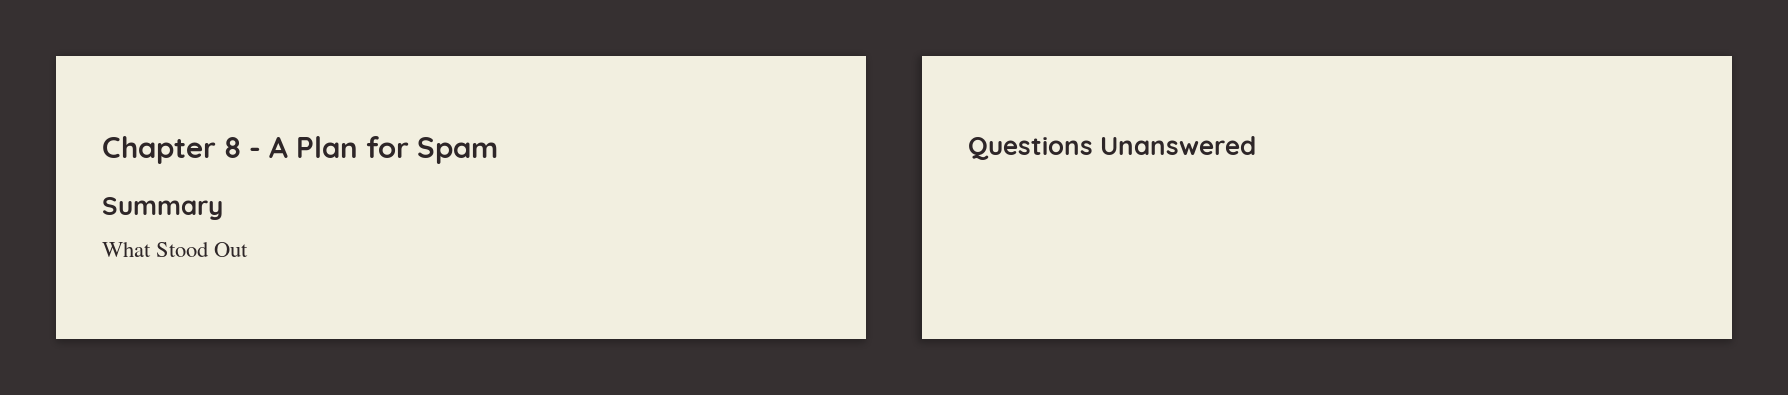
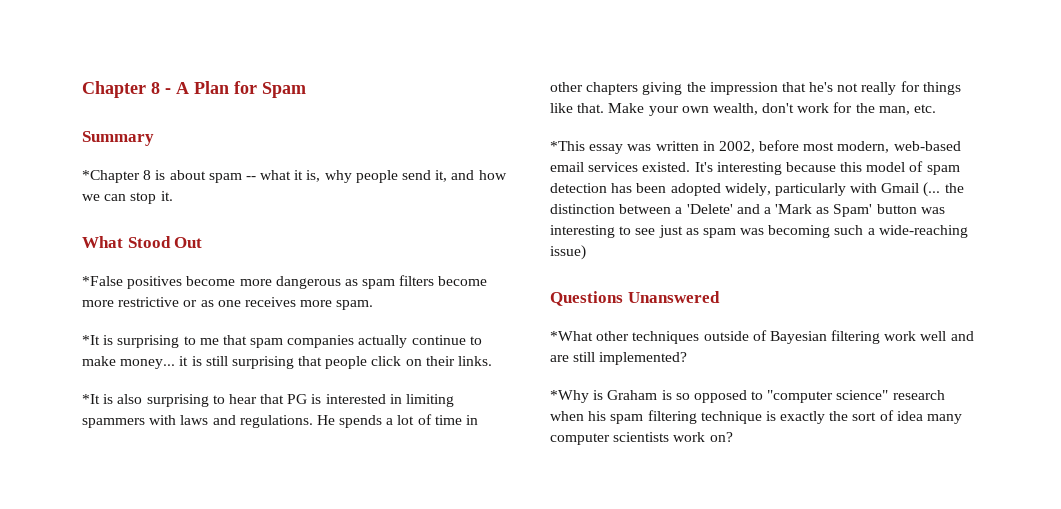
+ *Chapter 8 is about spam -- what it is, why people send it, and how we can stop it.
  What Stood Out
+ *False positives become more dangerous as spam filters become more restrictive or as one receives more spam.
+ *It is surprising to me that spam companies actually continue to make money... it is still surprising that people click on their links.
+ *It is also surprising to hear that PG is interested in limiting spammers with laws and regulations. He spends a lot of time in other chapters giving the impression that he's not really for things like that. Make your own wealth, don't work for the man, etc.
+ *This essay was written in 2002, before most modern, web-based email services existed. It's interesting because this model of spam detection has been adopted widely, particularly with Gmail (... the distinction between a 'Delete' and a 'Mark as Spam' button was interesting to see just as spam was becoming such a wide-reaching issue)
  Questions Unanswered
+ *What other techniques outside of Bayesian filtering work well and are still implemented?
+ *Why is Graham is so opposed to "computer science" research when his spam filtering technique is exactly the sort of idea many computer scientists work on?

